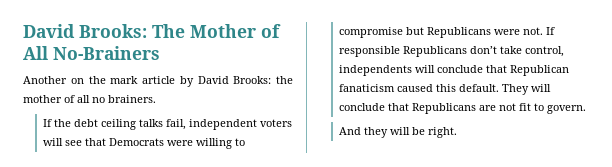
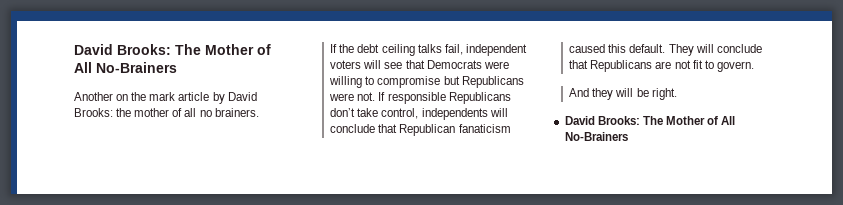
  And they will be right.
+ David Brooks: The Mother of All No-Brainers

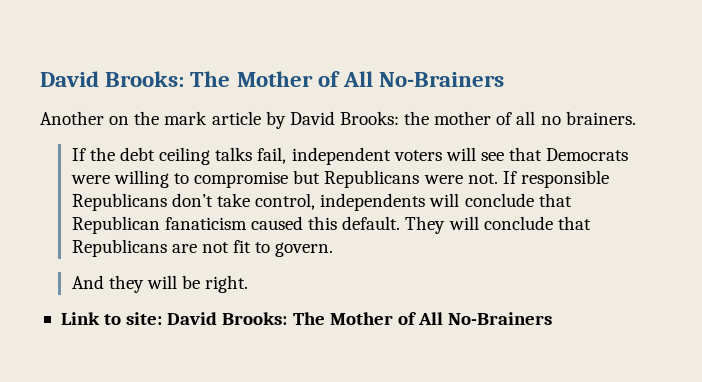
  And they will be right.
- David Brooks: The Mother of All No-Brainers
+ Link to site: David Brooks: The Mother of All No-Brainers

